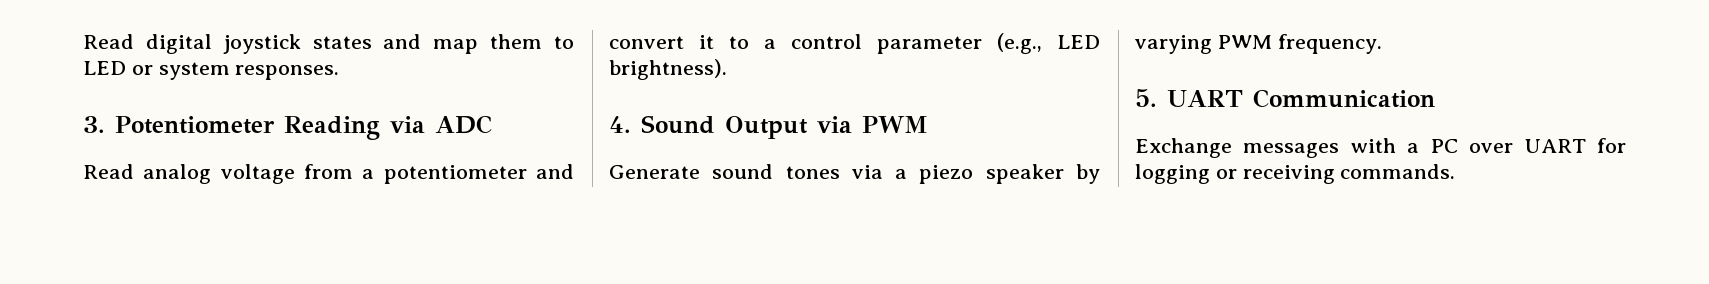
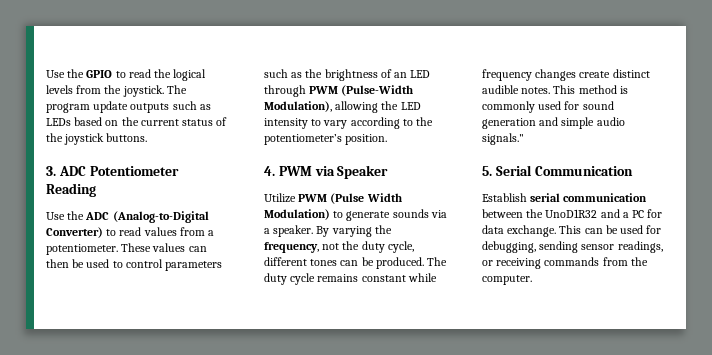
- Read digital joystick states and map them to LED or system responses.
+ Use the GPIO to read the logical levels from the joystick. The program update outputs such as LEDs based on the current status of the joystick buttons.
- 3. Potentiometer Reading via ADC
- Read analog voltage from a potentiometer and convert it to a control parameter (e.g., LED brightness).
- 4. Sound Output via PWM
- Generate sound tones via a piezo speaker by varying PWM frequency.
+ 3. ADC Potentiometer Reading
+ Use the ADC (Analog-to-Digital Converter) to read values from a potentiometer. These values can then be used to control parameters such as the brightness of an LED through PWM (Pulse-Width Modulation), allowing the LED intensity to vary according to the potentiometer’s position.
+ 4. PWM via Speaker
+ Utilize PWM (Pulse Width Modulation) to generate sounds via a speaker. By varying the frequency, not the duty cycle, different tones can be produced. The duty cycle remains constant while frequency changes create distinct audible notes. This method is commonly used for sound generation and simple audio signals."
- 5. UART Communication
+ 5. Serial Communication
- Exchange messages with a PC over UART for logging or receiving commands.
+ Establish serial communication between the UnoD1R32 and a PC for data exchange. This can be used for debugging, sending sensor readings, or receiving commands from the computer.

